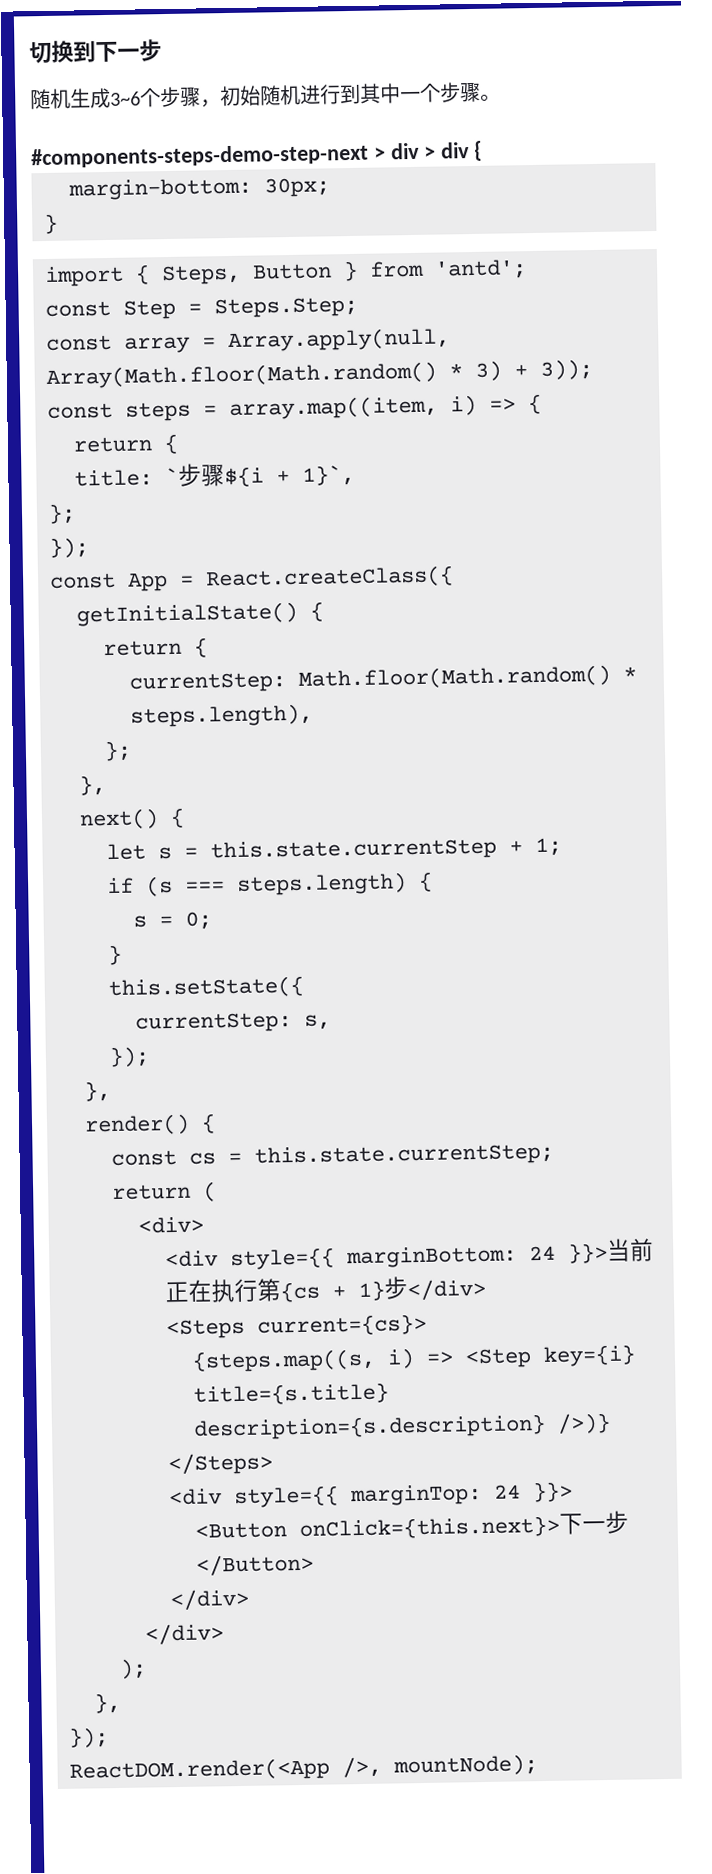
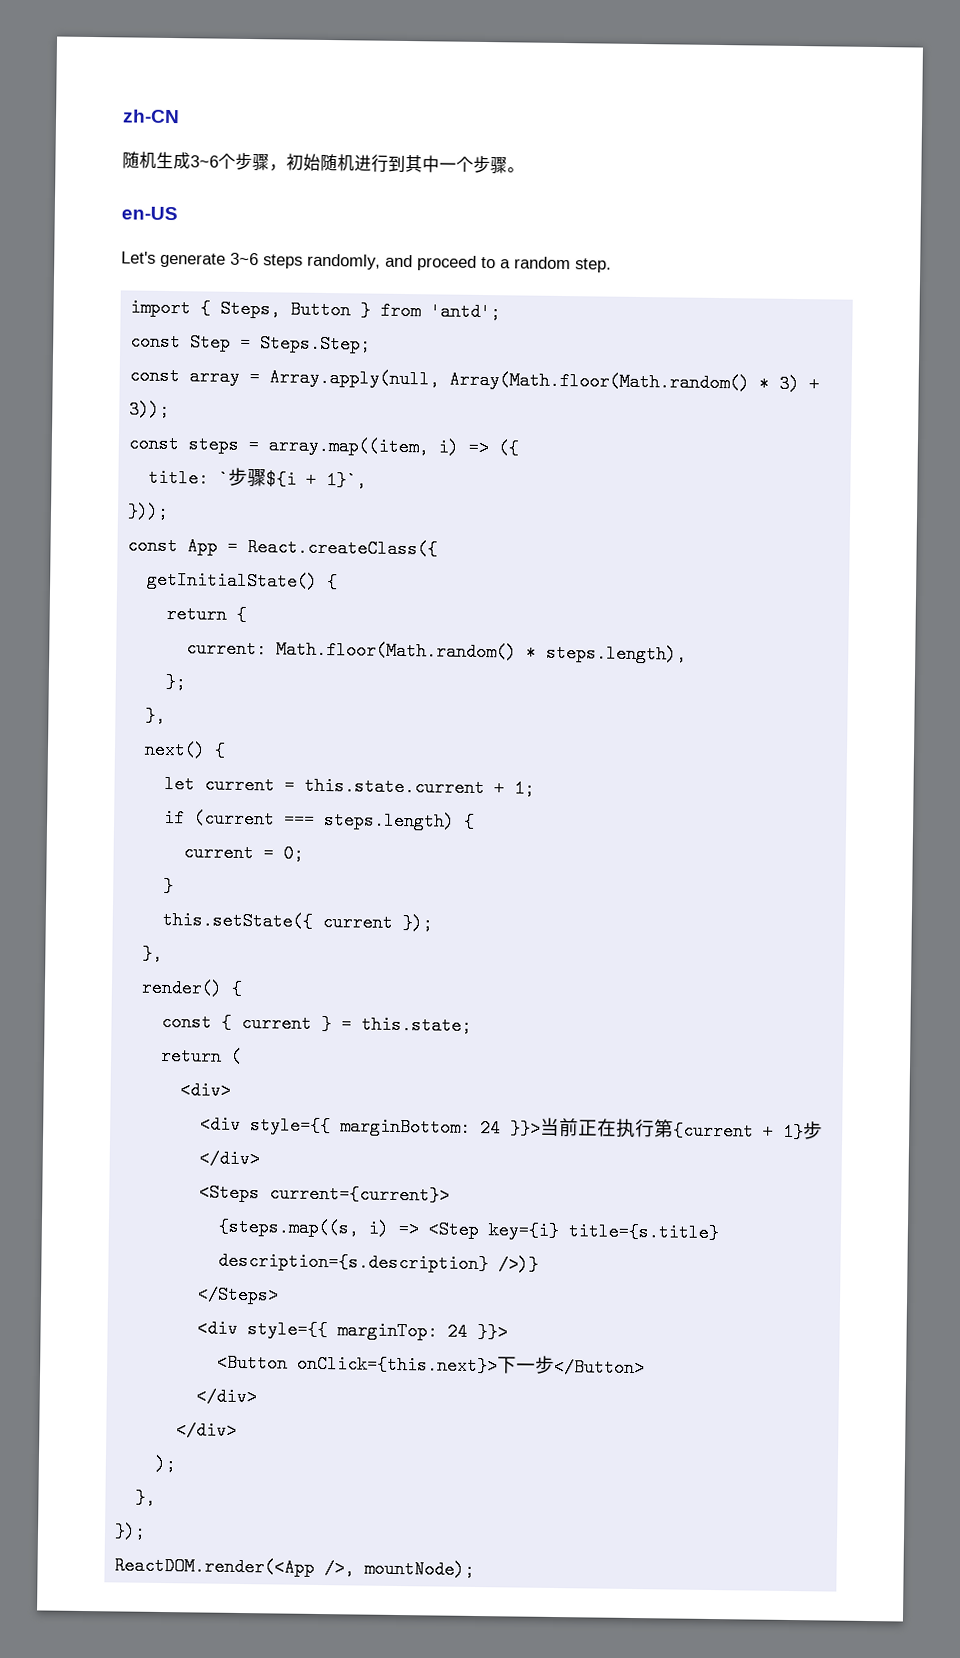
- 切换到下一步
+ zh-CN
- #components-steps-demo-step-next > div > div {
- margin-bottom: 30px;
- }
+ en-US
+ Let's generate 3~6 steps randomly, and proceed to a random step.
- const steps = array.map((item, i) => {
- return {
+ const steps = array.map((item, i) => ({
  title: `步骤${i + 1}`,
- };
- });
+ }));
- currentStep: Math.floor(Math.random() * steps.length),
+ current: Math.floor(Math.random() * steps.length),
- let s = this.state.currentStep + 1;
+ let current = this.state.current + 1;
- if (s === steps.length) {
+ if (current === steps.length) {
- s = 0;
+ current = 0;
- this.setState({
- currentStep: s,
- });
+ this.setState({ current });
- const cs = this.state.currentStep;
+ const { current } = this.state;
- <div style={{ marginBottom: 24 }}>当前正在执行第{cs + 1}步</div>
+ <div style={{ marginBottom: 24 }}>当前正在执行第{current + 1}步</div>
- <Steps current={cs}>
+ <Steps current={current}>

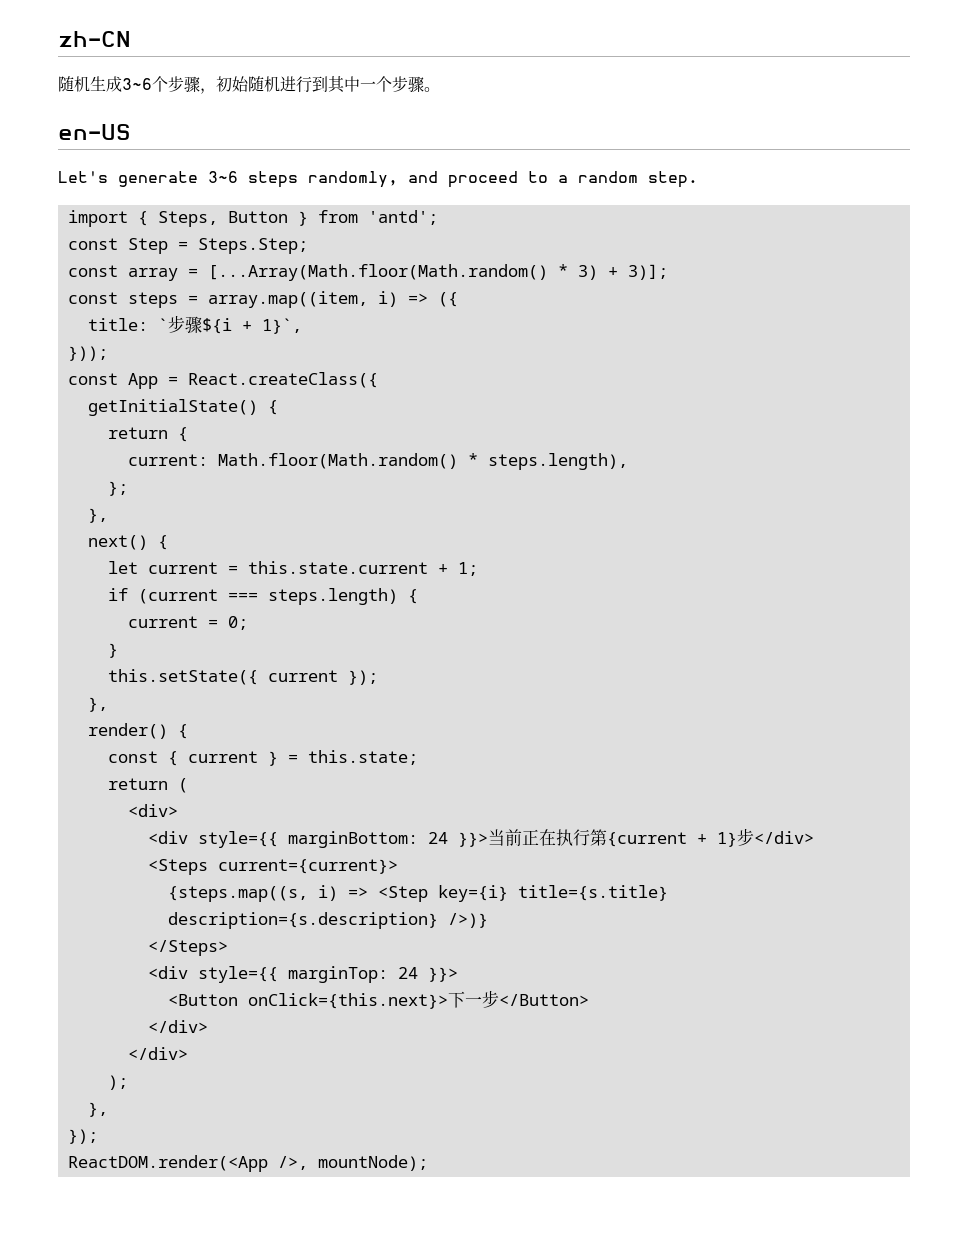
- const array = Array.apply(null, Array(Math.floor(Math.random() * 3) + 3));
+ const array = [...Array(Math.floor(Math.random() * 3) + 3)];

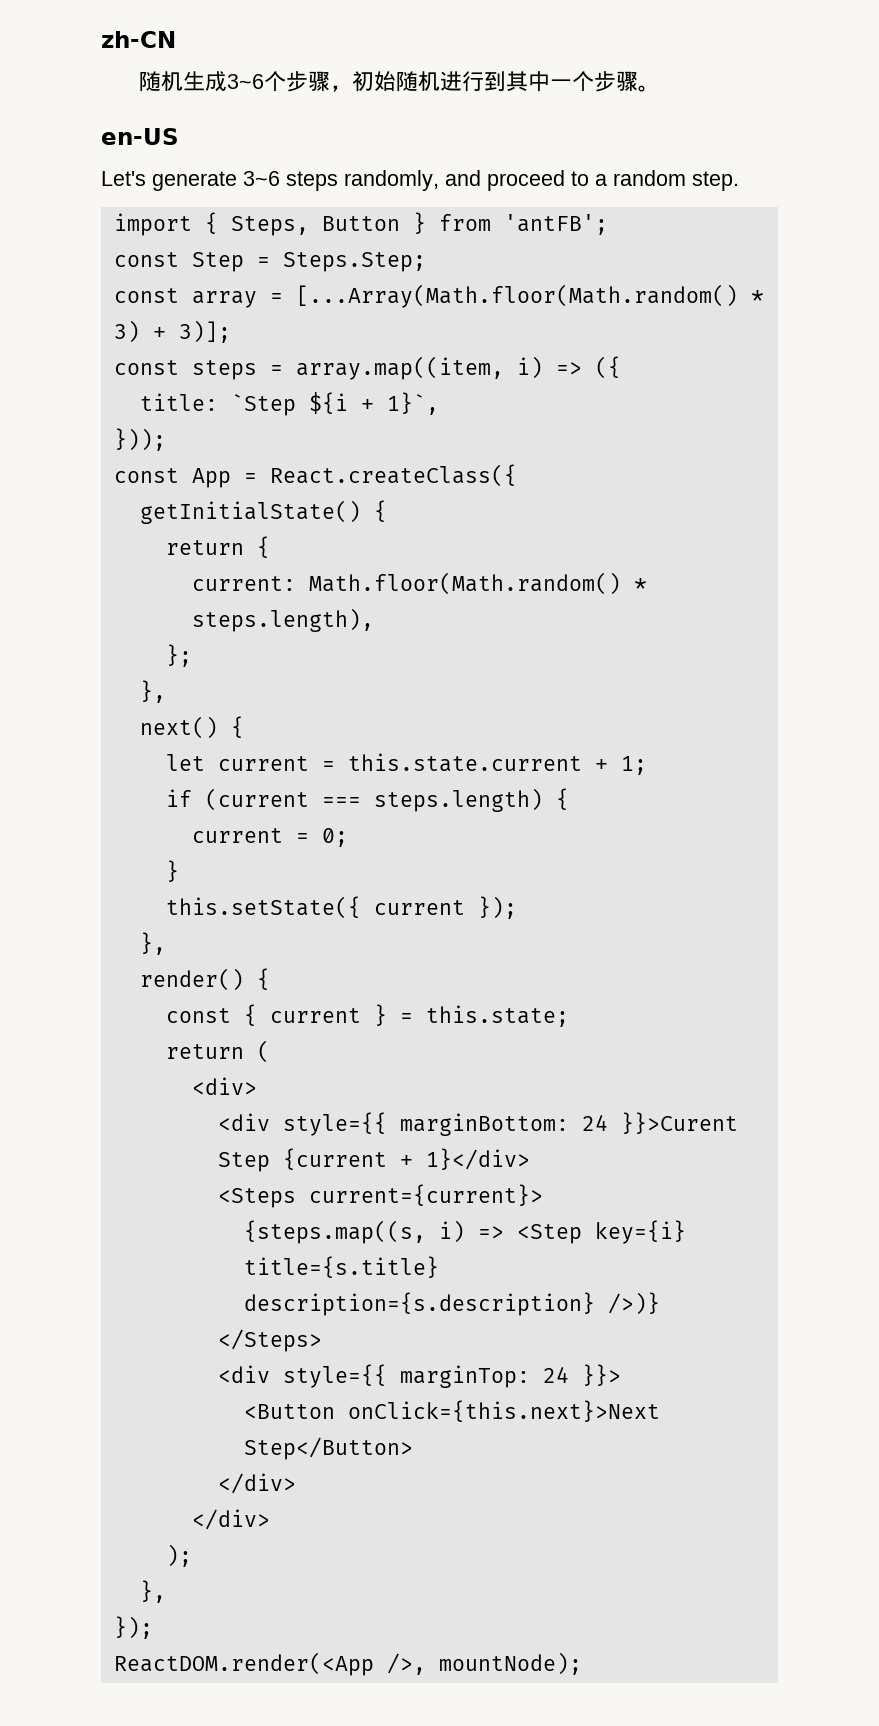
- import { Steps, Button } from 'antd';
+ import { Steps, Button } from 'antFB';
- title: `步骤${i + 1}`,
+ title: `Step ${i + 1}`,
- <div style={{ marginBottom: 24 }}>当前正在执行第{current + 1}步</div>
+ <div style={{ marginBottom: 24 }}>Curent Step {current + 1}</div>
- <Button onClick={this.next}>下一步</Button>
+ <Button onClick={this.next}>Next Step</Button>

